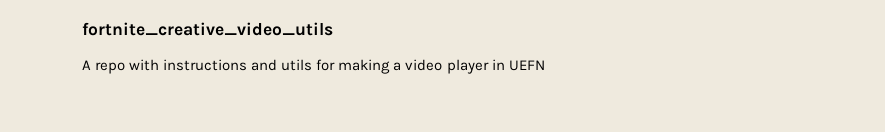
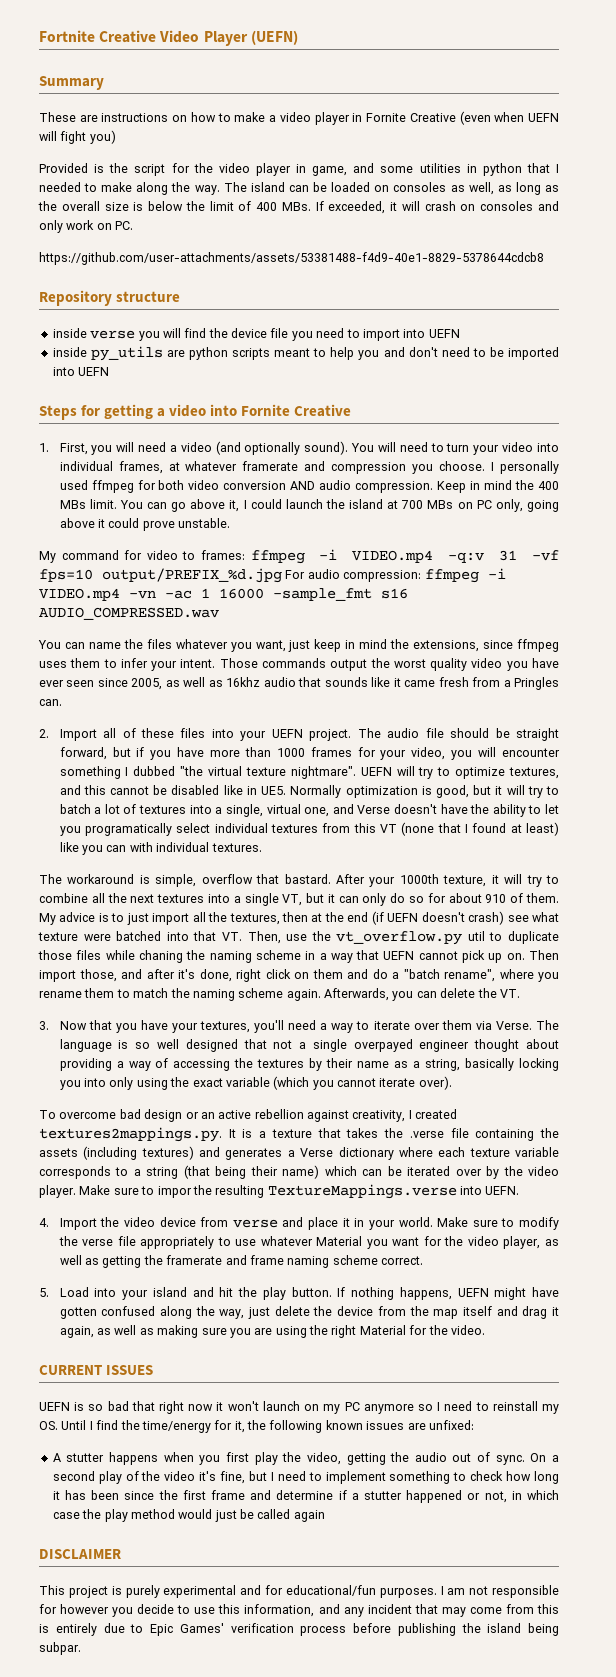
- fortnite_creative_video_utils
- A repo with instructions and utils for making a video player in UEFN
+ Fortnite Creative Video Player (UEFN)
+ Summary
+ These are instructions on how to make a video player in Fornite Creative (even when UEFN will fight you)
+ Provided is the script for the video player in game, and some utilities in python that I needed to make along the way. The island can be loaded on consoles as well, as long as the overall size is below the limit of 400 MBs. If exceeded, it will crash on consoles and only work on PC.
+ https://github.com/user-attachments/assets/53381488-f4d9-40e1-8829-5378644cdcb8
+ Repository structure
+ inside verse you will find the device file you need to import into UEFN
+ inside py_utils are python scripts meant to help you and don't need to be imported into UEFN
+ Steps for getting a video into Fornite Creative
+ 1. First, you will need a video (and optionally sound). You will need to turn your video into individual frames, at whatever framerate and compression you choose. I personally used ffmpeg for both video conversion AND audio compression. Keep in mind the 400 MBs limit. You can go above it, I could launch the island at 700 MBs on PC only, going above it could prove unstable.
+ My command for video to frames: ffmpeg -i VIDEO.mp4 -q:v 31 -vf fps=10 output/PREFIX_%d.jpg For audio compression: ffmpeg -i VIDEO.mp4 -vn -ac 1 16000 -sample_fmt s16 AUDIO_COMPRESSED.wav
+ You can name the files whatever you want, just keep in mind the extensions, since ffmpeg uses them to infer your intent. Those commands output the worst quality video you have ever seen since 2005, as well as 16khz audio that sounds like it came fresh from a Pringles can.
+ 2. Import all of these files into your UEFN project. The audio file should be straight forward, but if you have more than 1000 frames for your video, you will encounter something I dubbed "the virtual texture nightmare". UEFN will try to optimize textures, and this cannot be disabled like in UE5. Normally optimization is good, but it will try to batch a lot of textures into a single, virtual one, and Verse doesn't have the ability to let you programatically select individual textures from this VT (none that I found at least) like you can with individual textures.
+ The workaround is simple, overflow that bastard. After your 1000th texture, it will try to combine all the next textures into a single VT, but it can only do so for about 910 of them. My advice is to just import all the textures, then at the end (if UEFN doesn't crash) see what texture were batched into that VT. Then, use the vt_overflow.py util to duplicate those files while chaning the naming scheme in a way that UEFN cannot pick up on. Then import those, and after it's done, right click on them and do a "batch rename", where you rename them to match the naming scheme again. Afterwards, you can delete the VT.
+ 3. Now that you have your textures, you'll need a way to iterate over them via Verse. The language is so well designed that not a single overpayed engineer thought about providing a way of accessing the textures by their name as a string, basically locking you into only using the exact variable (which you cannot iterate over).
+ To overcome bad design or an active rebellion against creativity, I created textures2mappings.py. It is a texture that takes the .verse file containing the assets (including textures) and generates a Verse dictionary where each texture variable corresponds to a string (that being their name) which can be iterated over by the video player. Make sure to impor the resulting TextureMappings.verse into UEFN.
+ 4. Import the video device from verse and place it in your world. Make sure to modify the verse file appropriately to use whatever Material you want for the video player, as well as getting the framerate and frame naming scheme correct.
+ 5. Load into your island and hit the play button. If nothing happens, UEFN might have gotten confused along the way, just delete the device from the map itself and drag it again, as well as making sure you are using the right Material for the video.
+ CURRENT ISSUES
+ UEFN is so bad that right now it won't launch on my PC anymore so I need to reinstall my OS. Until I find the time/energy for it, the following known issues are unfixed:
+ A stutter happens when you first play the video, getting the audio out of sync. On a second play of the video it's fine, but I need to implement something to check how long it has been since the first frame and determine if a stutter happened or not, in which case the play method would just be called again
+ DISCLAIMER
+ This project is purely experimental and for educational/fun purposes. I am not responsible for however you decide to use this information, and any incident that may come from this is entirely due to Epic Games' verification process before publishing the island being subpar.

